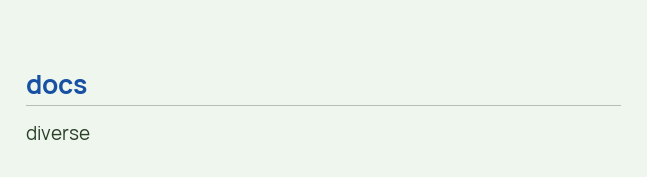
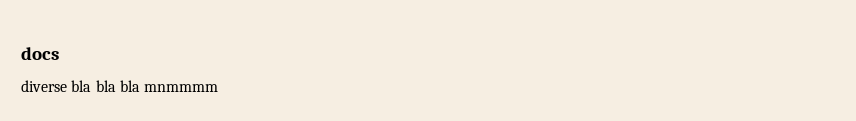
- diverse
+ diverse bla bla bla mnmmmm

